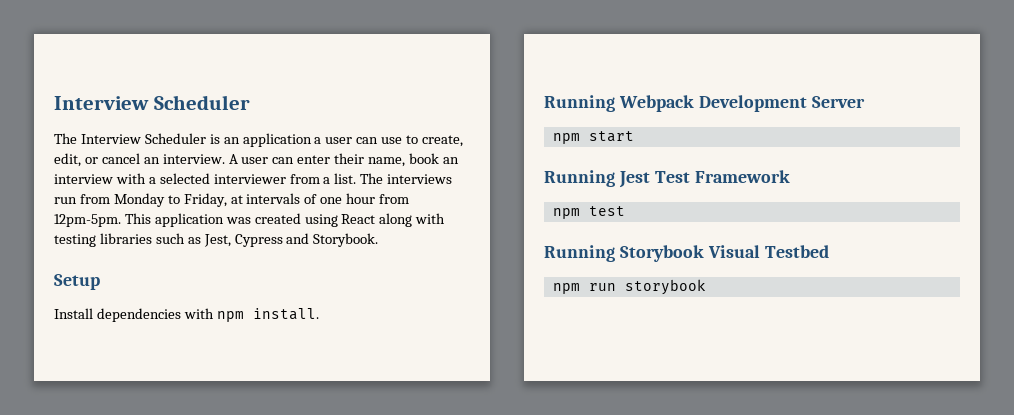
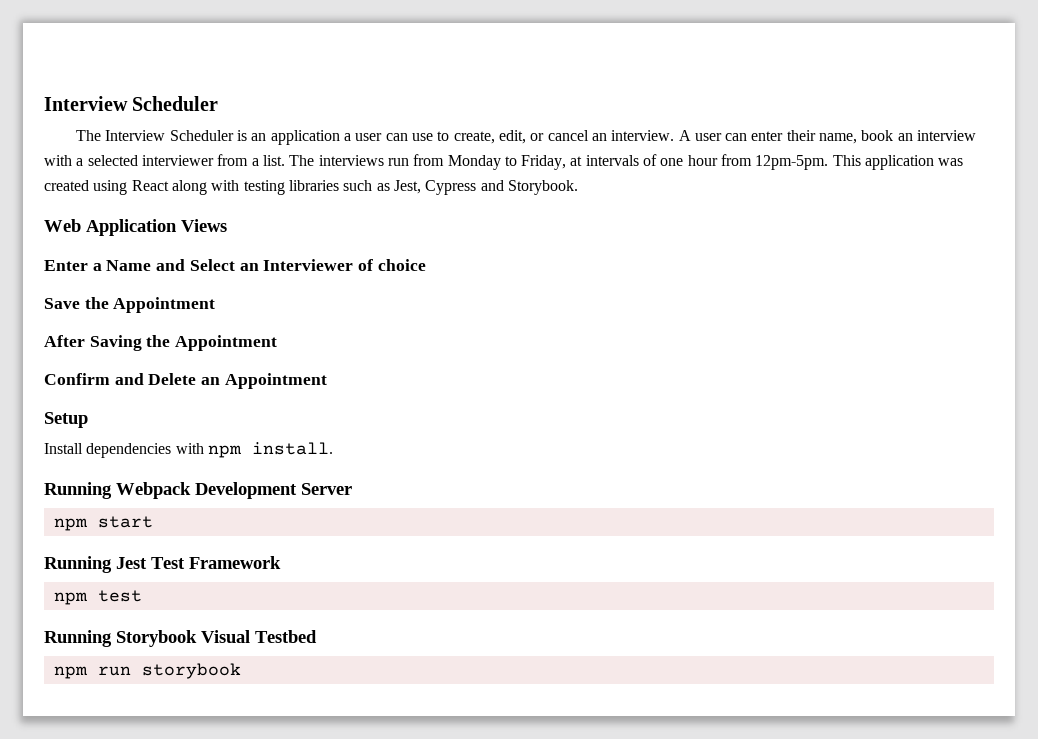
+ Web Application Views
+ Enter a Name and Select an Interviewer of choice
+ Save the Appointment
+ After Saving the Appointment
+ Confirm and Delete an Appointment

